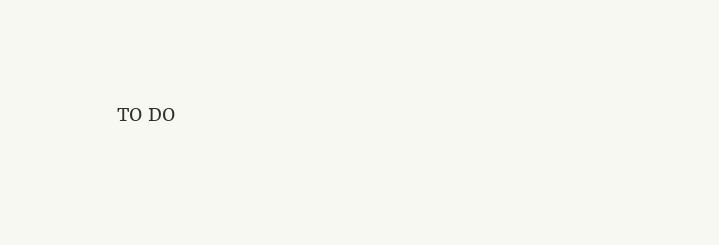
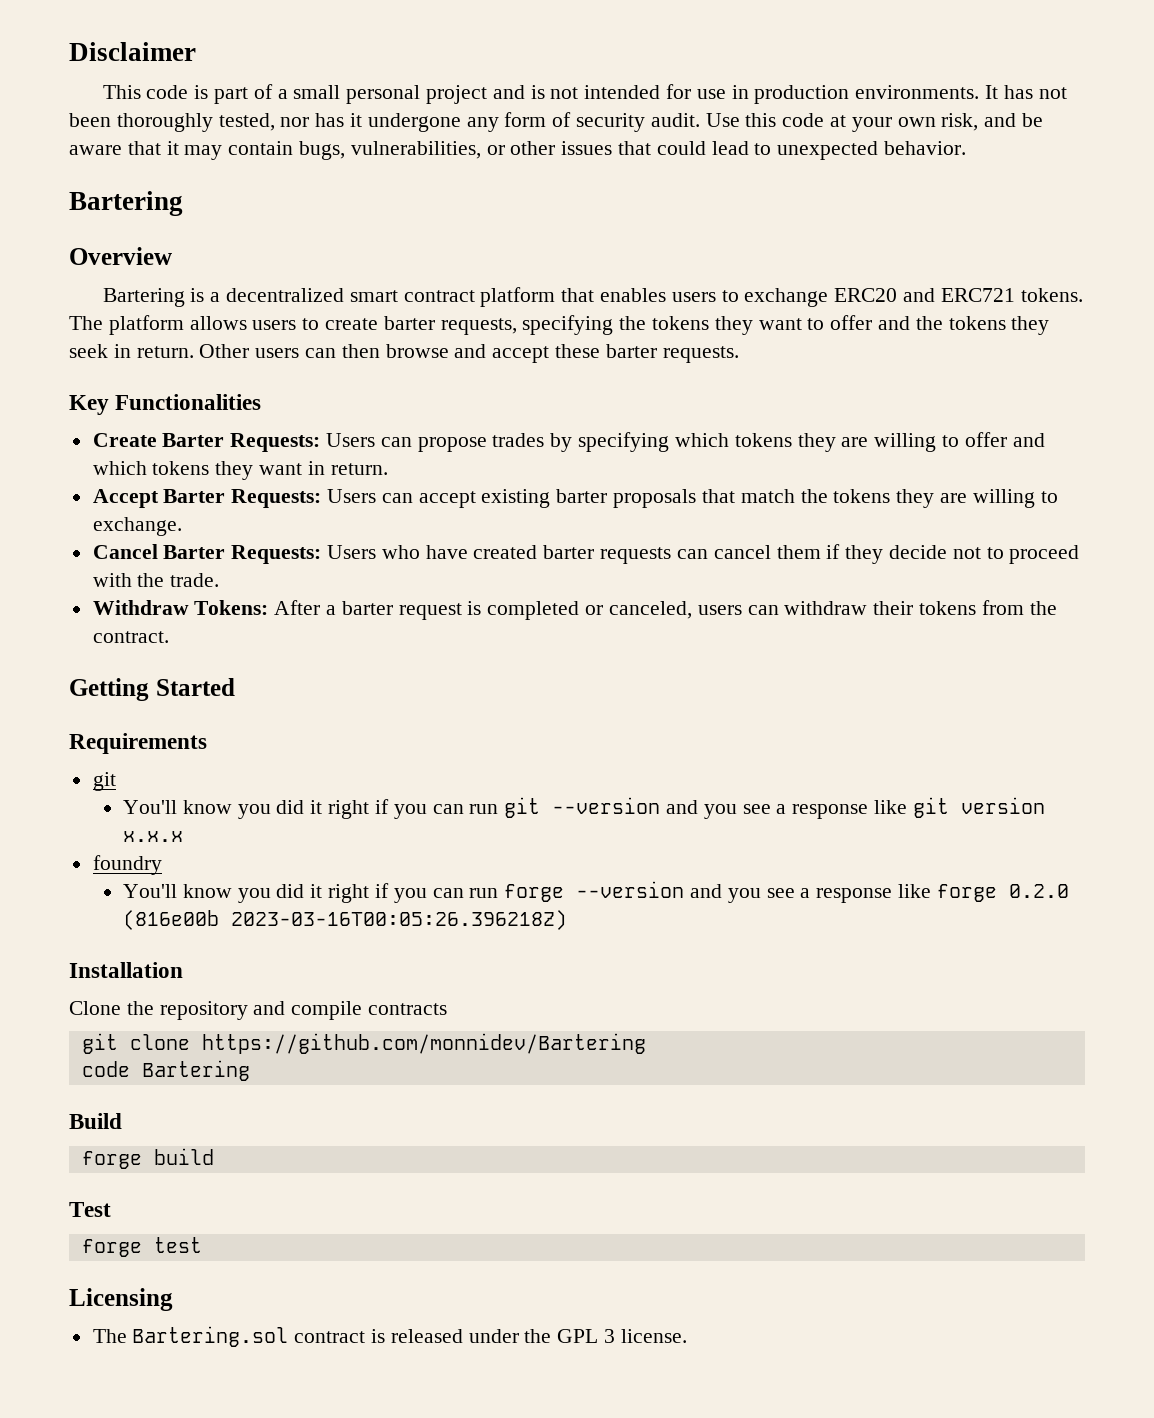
- TO DO
+ Disclaimer
+ This code is part of a small personal project and is not intended for use in production environments. It has not been thoroughly tested, nor has it undergone any form of security audit. Use this code at your own risk, and be aware that it may contain bugs, vulnerabilities, or other issues that could lead to unexpected behavior.
+ Bartering
+ Overview
+ Bartering is a decentralized smart contract platform that enables users to exchange ERC20 and ERC721 tokens. The platform allows users to create barter requests, specifying the tokens they want to offer and the tokens they seek in return. Other users can then browse and accept these barter requests.
+ Key Functionalities
+ Create Barter Requests: Users can propose trades by specifying which tokens they are willing to offer and which tokens they want in return.
+ Accept Barter Requests: Users can accept existing barter proposals that match the tokens they are willing to exchange.
+ Cancel Barter Requests: Users who have created barter requests can cancel them if they decide not to proceed with the trade.
+ Withdraw Tokens: After a barter request is completed or canceled, users can withdraw their tokens from the contract.
+ Getting Started
+ Requirements
+ git
+ You'll know you did it right if you can run git --version and you see a response like git version x.x.x
+ foundry
+ You'll know you did it right if you can run forge --version and you see a response like forge 0.2.0 (816e00b 2023-03-16T00:05:26.396218Z)
+ Installation
+ Clone the repository and compile contracts
+ git clone https://github.com/monnidev/Bartering
+ code Bartering
+ Build
+ forge build
+ Test
+ forge test
+ Licensing
+ The Bartering.sol contract is released under the GPL 3 license.

